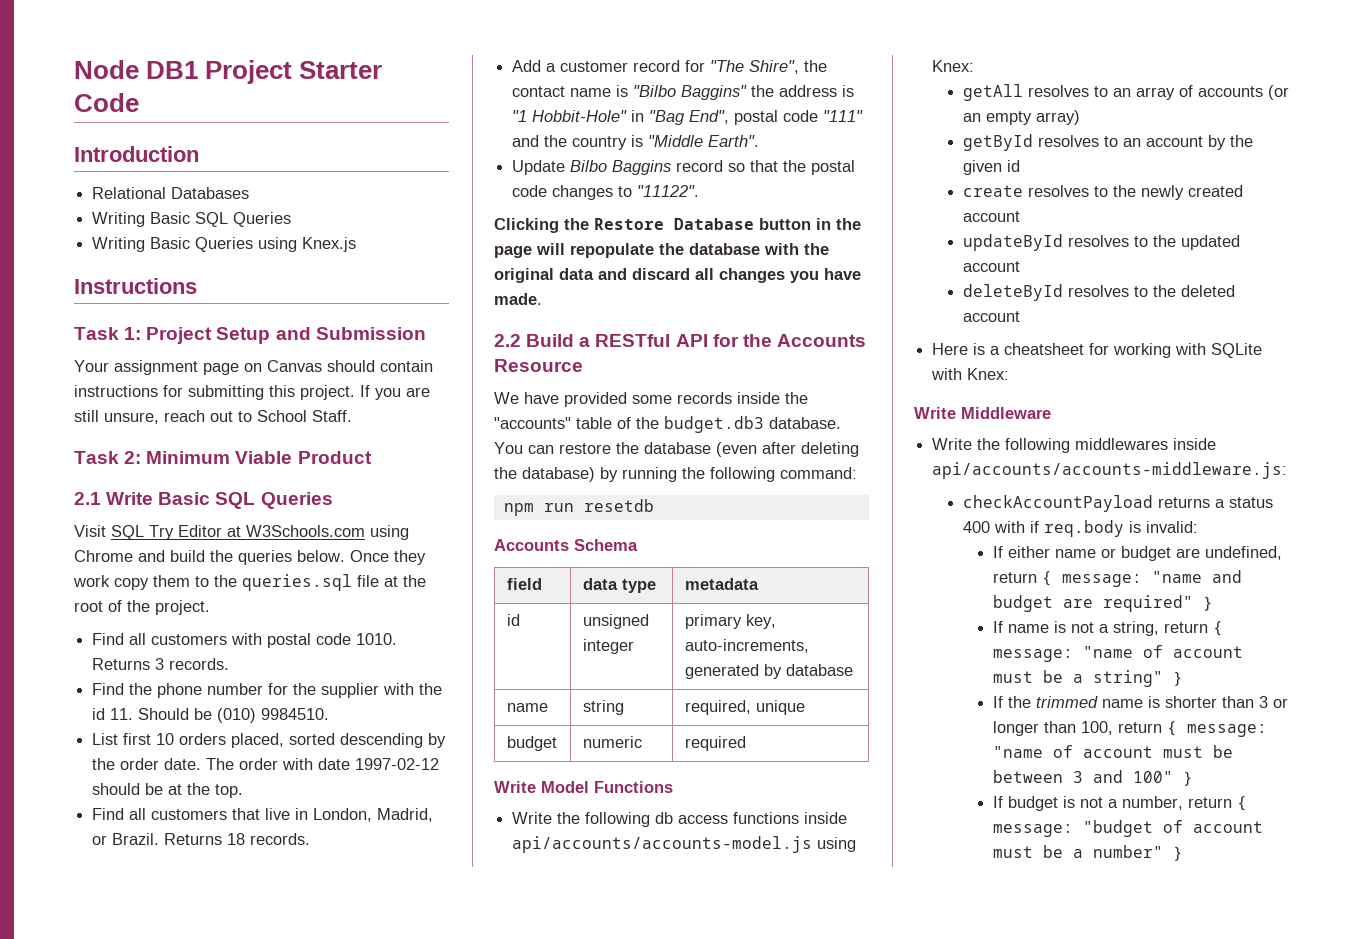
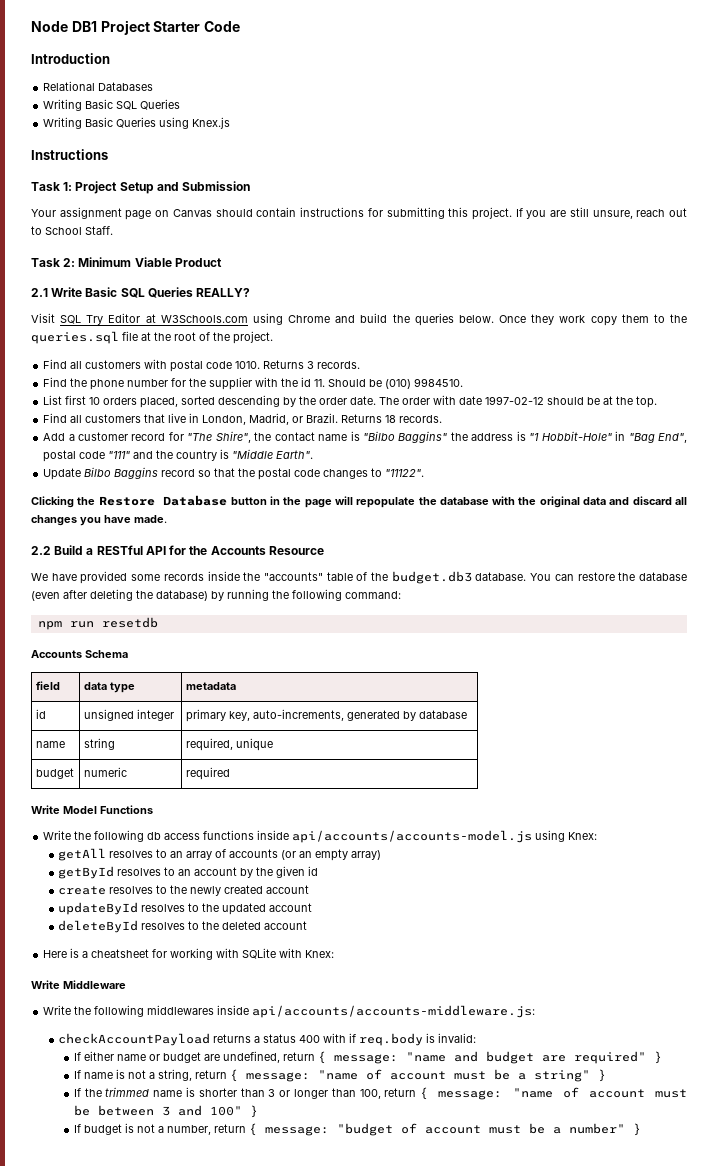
- 2.1 Write Basic SQL Queries
+ 2.1 Write Basic SQL Queries REALLY?

